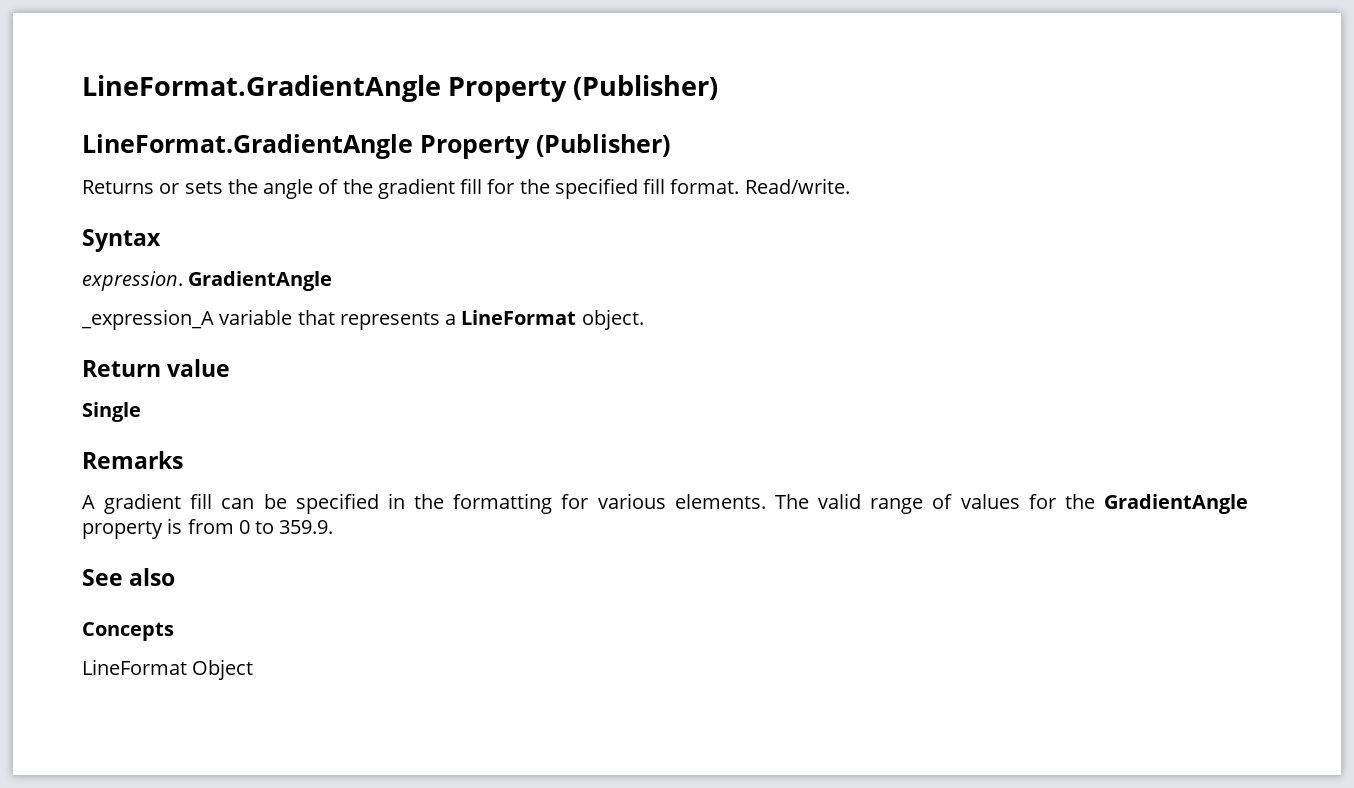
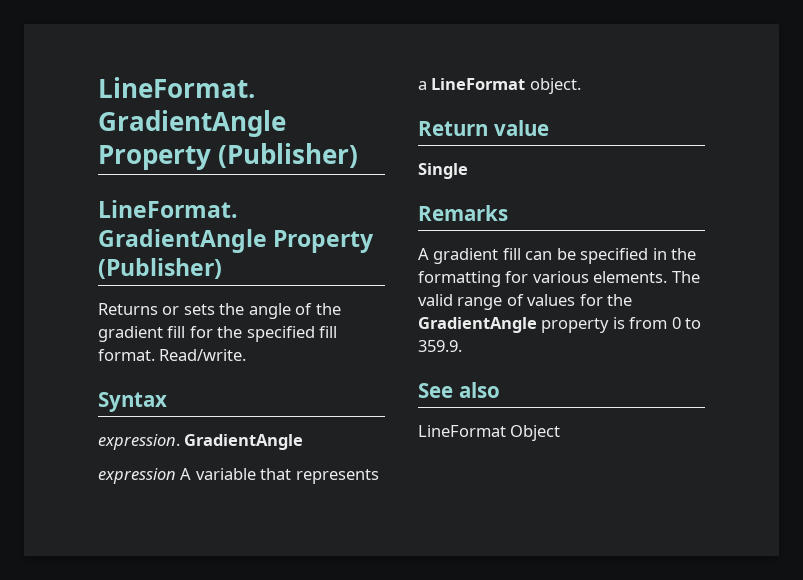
- _expression_A variable that represents a LineFormat object.
+ expression A variable that represents a LineFormat object.
- Concepts

